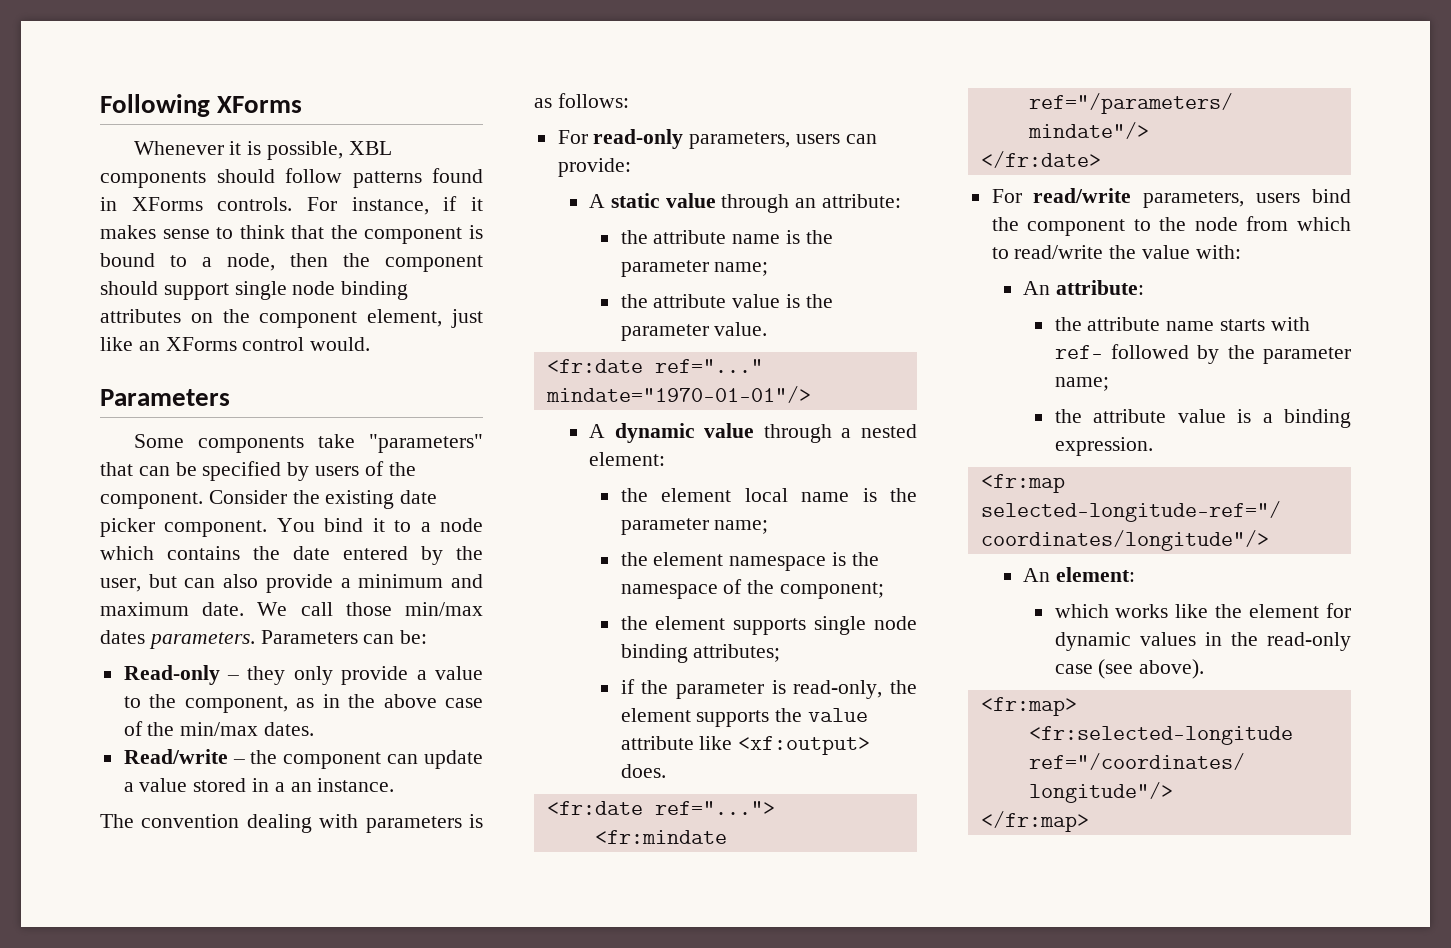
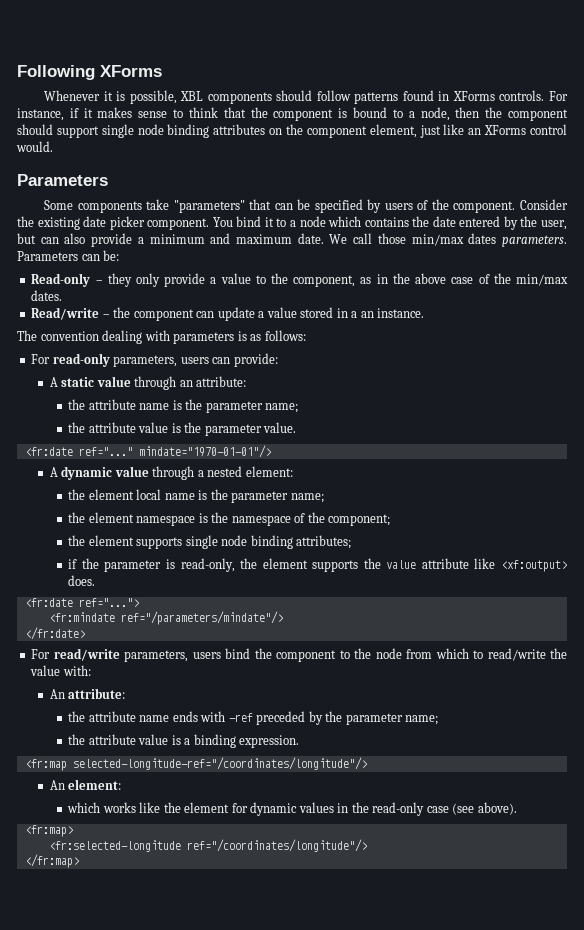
- the attribute name starts with ref- followed by the parameter name;
+ the attribute name ends with -ref preceded by the parameter name;

